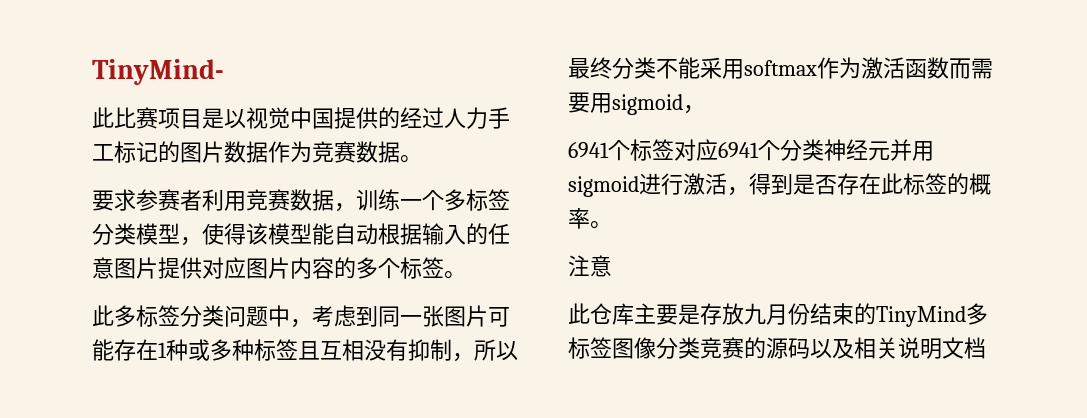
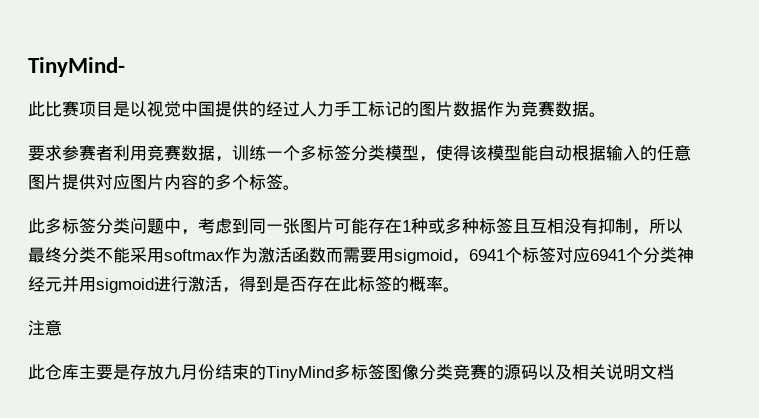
- 此多标签分类问题中，考虑到同一张图片可能存在1种或多种标签且互相没有抑制，所以最终分类不能采用softmax作为激活函数而需要用sigmoid，
- 6941个标签对应6941个分类神经元并用sigmoid进行激活，得到是否存在此标签的概率。
+ 此多标签分类问题中，考虑到同一张图片可能存在1种或多种标签且互相没有抑制，所以最终分类不能采用softmax作为激活函数而需要用sigmoid，6941个标签对应6941个分类神经元并用sigmoid进行激活，得到是否存在此标签的概率。

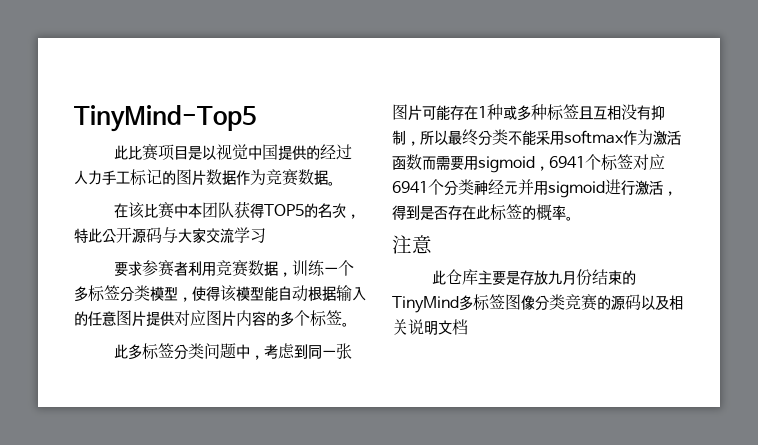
- TinyMind-
+ TinyMind-Top5
+ 在该比赛中本团队获得TOP5的名次，特此公开源码与大家交流学习

